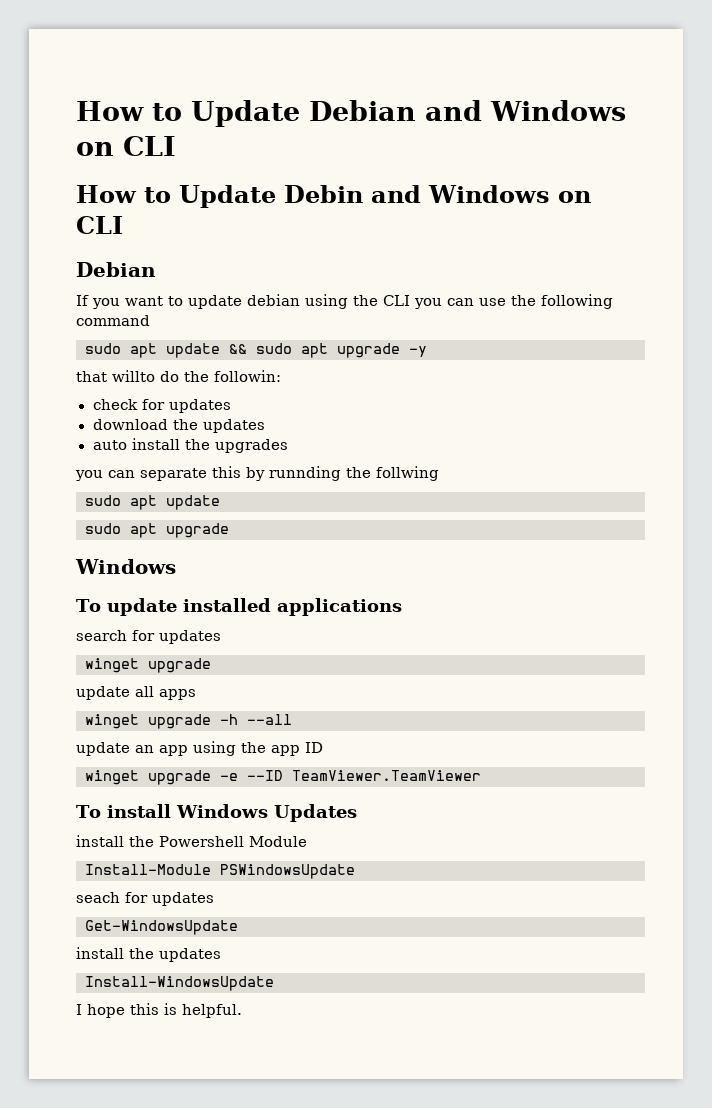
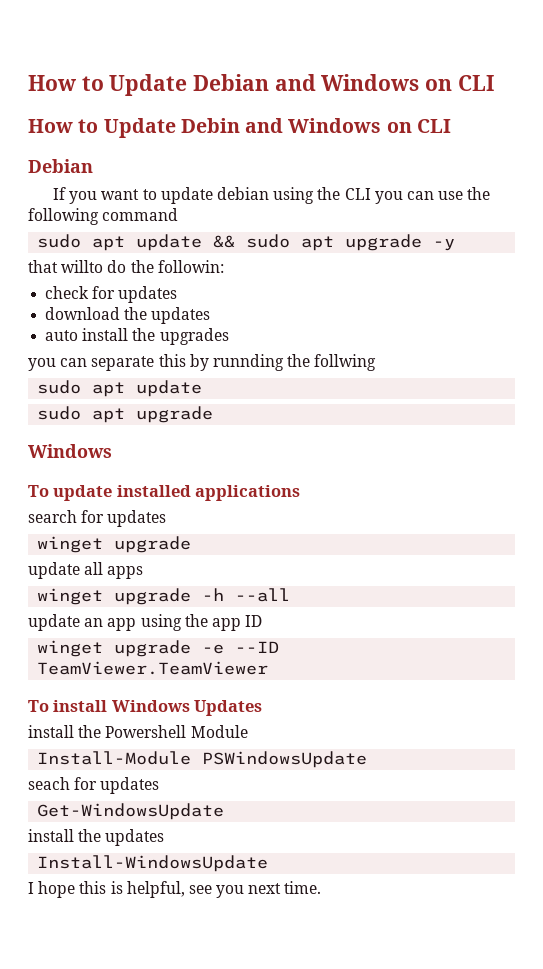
- I hope this is helpful.
+ I hope this is helpful, see you next time.

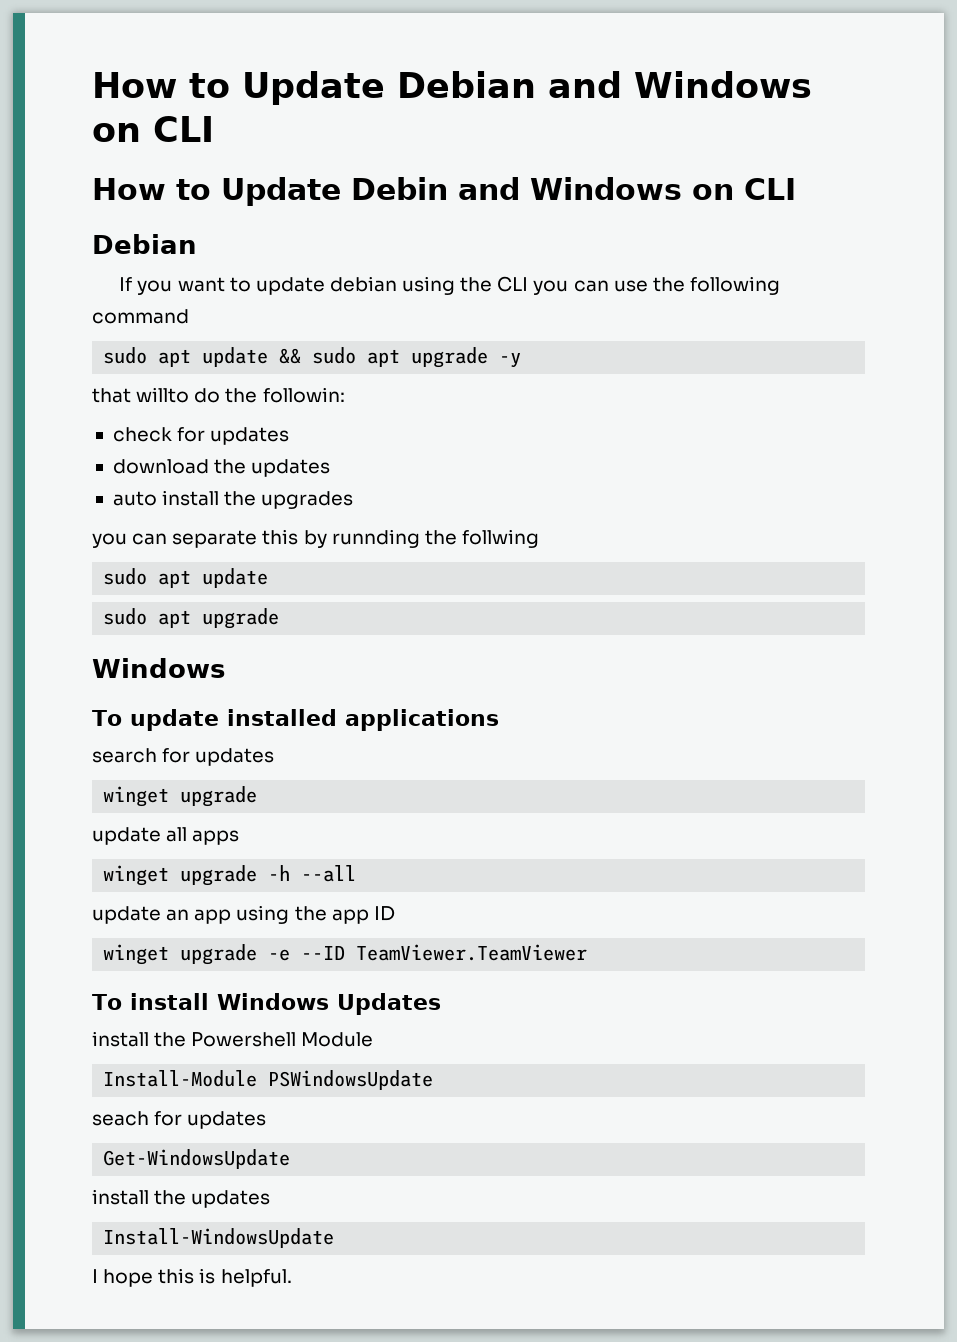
- I hope this is helpful, see you next time.
+ I hope this is helpful.

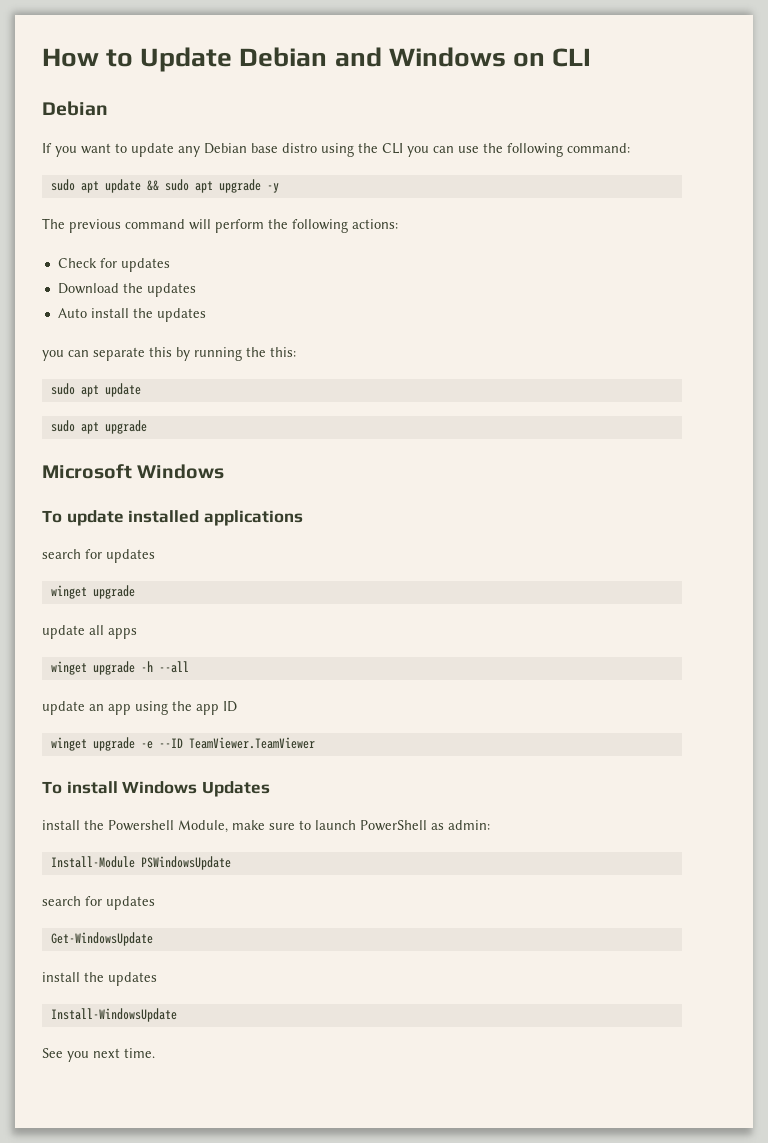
- How to Update Debin and Windows on CLI
- If you want to update debian using the CLI you can use the following command
+ If you want to update any Debian base distro using the CLI you can use the following command:
- that willto do the followin:
- check for updates
- download the updates
- auto install the upgrades
+ The previous command will perform the following actions:
+ Check for updates
+ Download the updates
+ Auto install the updates
- you can separate this by runnding the follwing
+ you can separate this by running the this:
  sudo apt update
  sudo apt upgrade
- Windows
+ Microsoft Windows
- install the Powershell Module
+ install the Powershell Module, make sure to launch PowerShell as admin:
  Install-Module PSWindowsUpdate
- seach for updates
+ search for updates
- I hope this is helpful.
+ See you next time.

